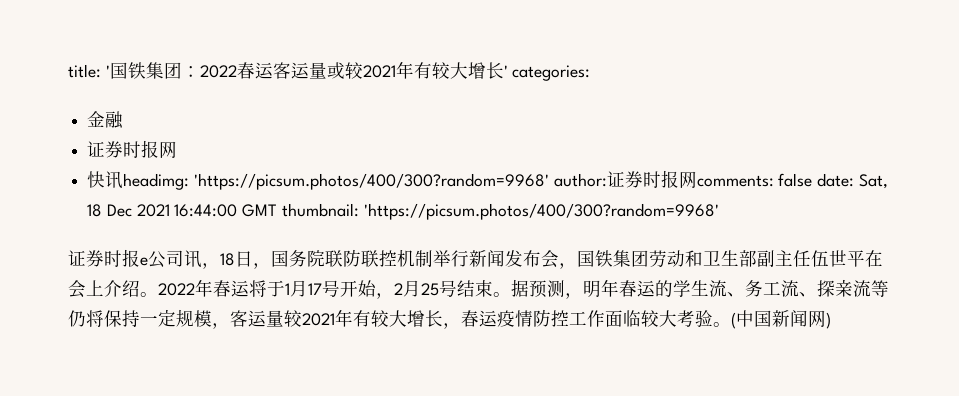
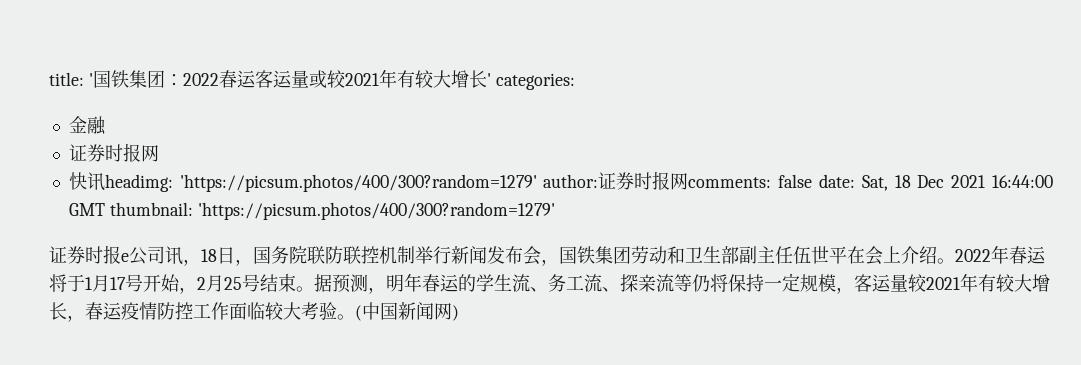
- 快讯headimg: 'https://picsum.photos/400/300?random=9968' author:证券时报网comments: false date: Sat, 18 Dec 2021 16:44:00 GMT thumbnail: 'https://picsum.photos/400/300?random=9968'
+ 快讯headimg: 'https://picsum.photos/400/300?random=1279' author:证券时报网comments: false date: Sat, 18 Dec 2021 16:44:00 GMT thumbnail: 'https://picsum.photos/400/300?random=1279'

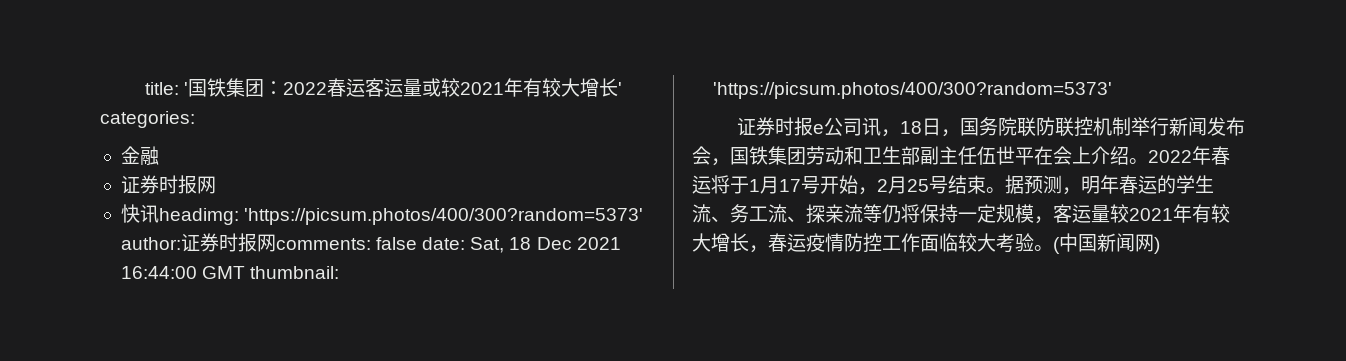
- 快讯headimg: 'https://picsum.photos/400/300?random=1279' author:证券时报网comments: false date: Sat, 18 Dec 2021 16:44:00 GMT thumbnail: 'https://picsum.photos/400/300?random=1279'
+ 快讯headimg: 'https://picsum.photos/400/300?random=5373' author:证券时报网comments: false date: Sat, 18 Dec 2021 16:44:00 GMT thumbnail: 'https://picsum.photos/400/300?random=5373'

